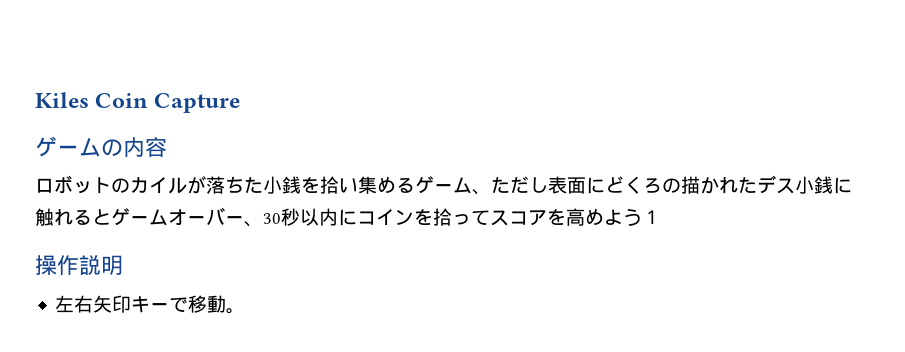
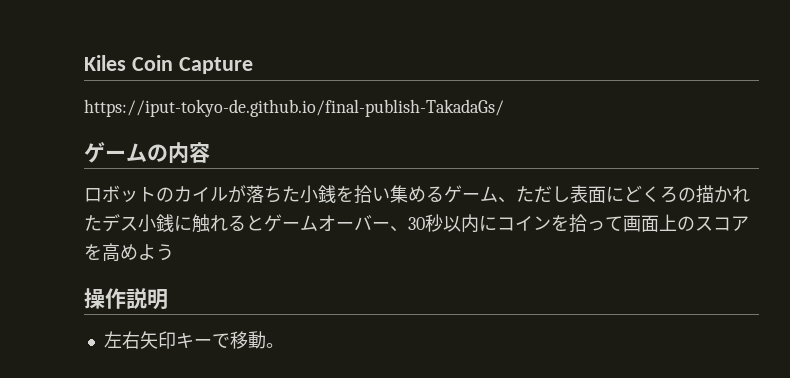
+ https://iput-tokyo-de.github.io/final-publish-TakadaGs/
- ロボットのカイルが落ちた小銭を拾い集めるゲーム、ただし表面にどくろの描かれたデス小銭に触れるとゲームオーバー、30秒以内にコインを拾ってスコアを高めよう１
+ ロボットのカイルが落ちた小銭を拾い集めるゲーム、ただし表面にどくろの描かれたデス小銭に触れるとゲームオーバー、30秒以内にコインを拾って画面上のスコアを高めよう

